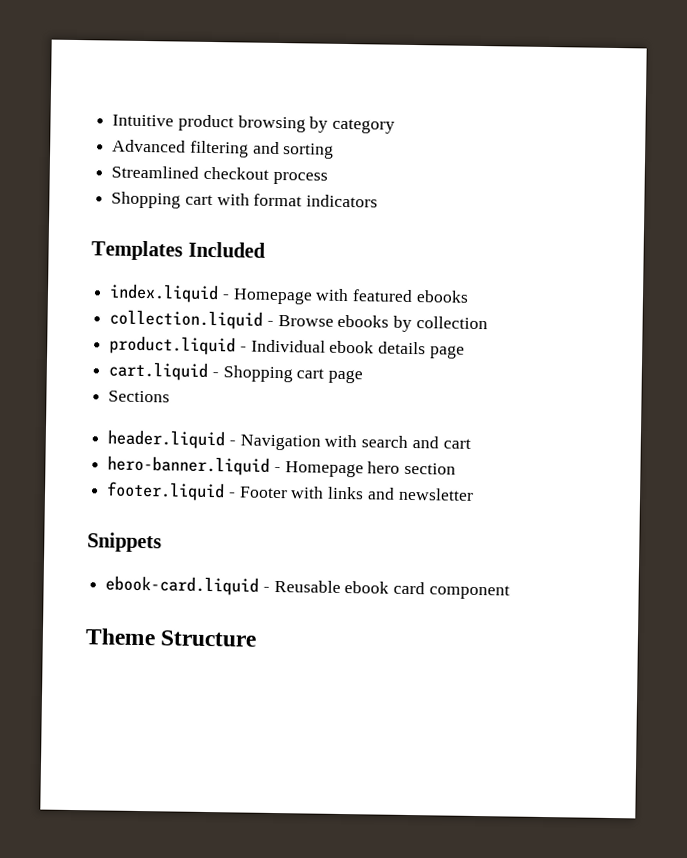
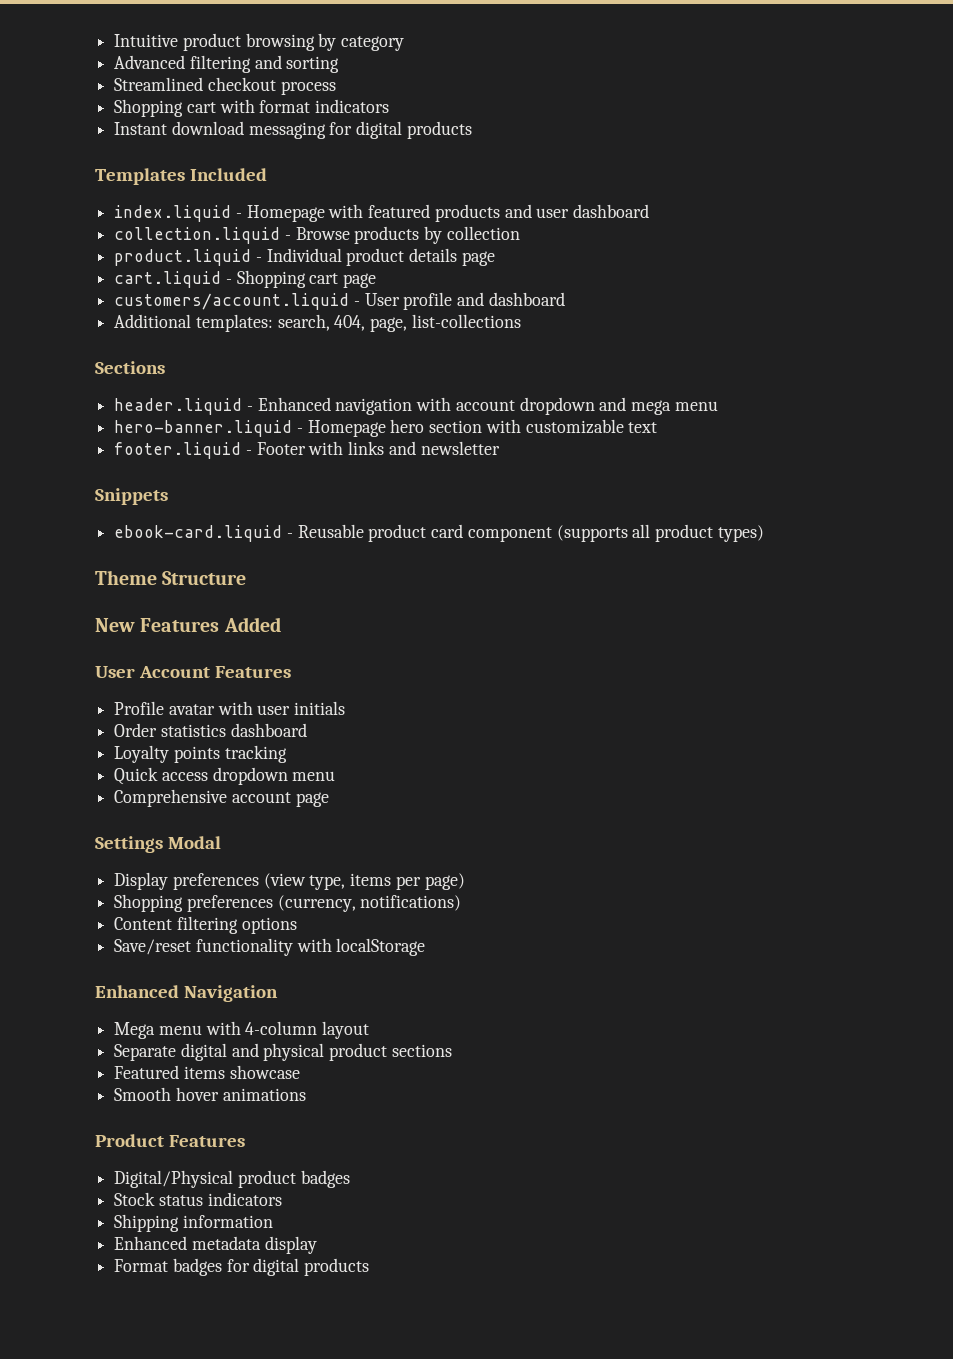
+ Instant download messaging for digital products
- index.liquid - Homepage with featured ebooks
+ index.liquid - Homepage with featured products and user dashboard
- collection.liquid - Browse ebooks by collection
+ collection.liquid - Browse products by collection
- product.liquid - Individual ebook details page
+ product.liquid - Individual product details page
+ customers/account.liquid - User profile and dashboard
+ Additional templates: search, 404, page, list-collections
  Sections
- header.liquid - Navigation with search and cart
+ header.liquid - Enhanced navigation with account dropdown and mega menu
- hero-banner.liquid - Homepage hero section
+ hero-banner.liquid - Homepage hero section with customizable text
- ebook-card.liquid - Reusable ebook card component
+ ebook-card.liquid - Reusable product card component (supports all product types)
  Theme Structure
+ New Features Added
+ User Account Features
+ Profile avatar with user initials
+ Order statistics dashboard
+ Loyalty points tracking
+ Quick access dropdown menu
+ Comprehensive account page
+ Settings Modal
+ Display preferences (view type, items per page)
+ Shopping preferences (currency, notifications)
+ Content filtering options
+ Save/reset functionality with localStorage
+ Enhanced Navigation
+ Mega menu with 4-column layout
+ Separate digital and physical product sections
+ Featured items showcase
+ Smooth hover animations
+ Product Features
+ Digital/Physical product badges
+ Stock status indicators
+ Shipping information
+ Enhanced metadata display
+ Format badges for digital products

